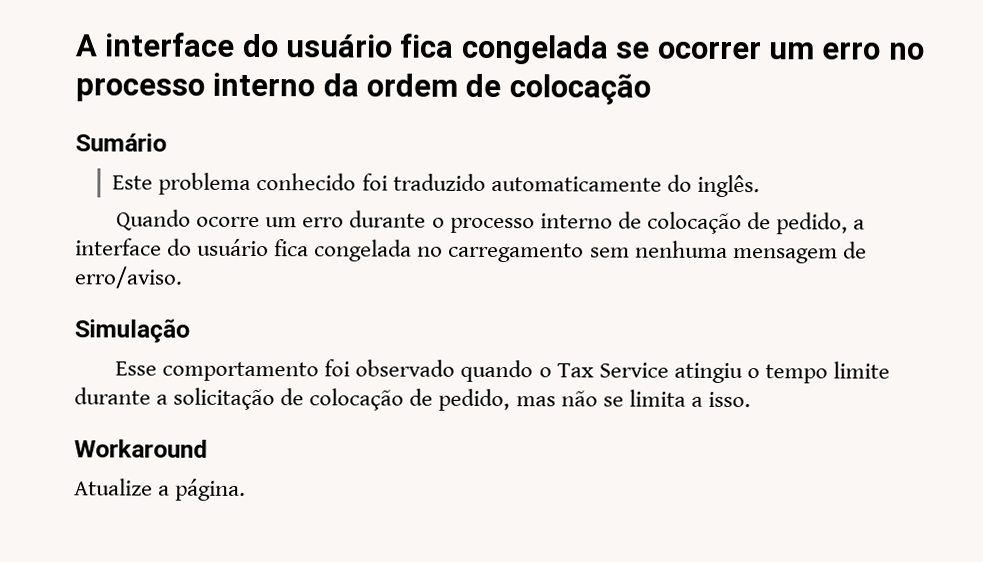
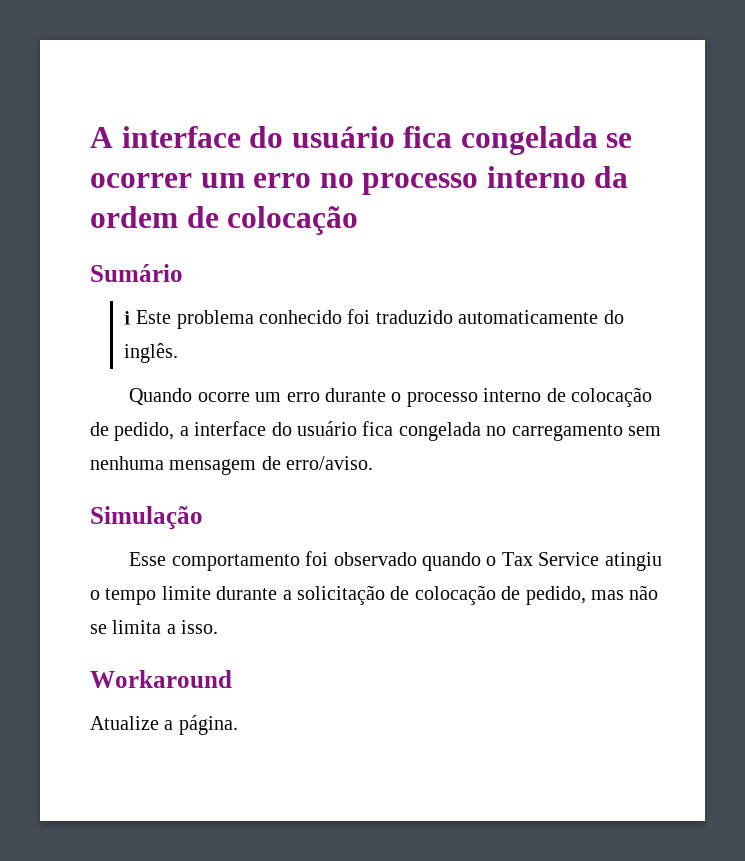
- Este problema conhecido foi traduzido automaticamente do inglês.
+ ℹ Este problema conhecido foi traduzido automaticamente do inglês.

